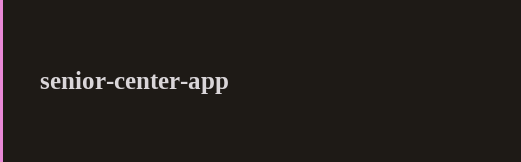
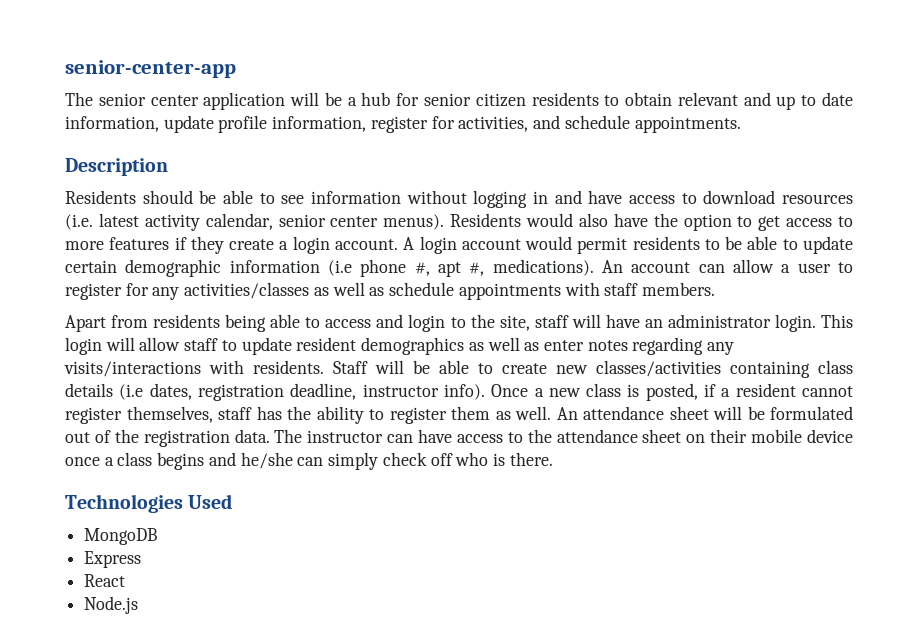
+ The senior center application will be a hub for senior citizen residents to obtain relevant and up to date information, update profile information, register for activities, and schedule appointments.
+ Description
+ Residents should be able to see information without logging in and have access to download resources (i.e. latest activity calendar, senior center menus). Residents would also have the option to get access to more features if they create a login account. A login account would permit residents to be able to update certain demographic information (i.e phone #, apt #, medications). An account can allow a user to register for any activities/classes as well as schedule appointments with staff members.
+ Apart from residents being able to access and login to the site, staff will have an administrator login. This login will allow staff to update resident demographics as well as enter notes regarding any visits/interactions with residents. Staff will be able to create new classes/activities containing class details (i.e dates, registration deadline, instructor info). Once a new class is posted, if a resident cannot register themselves, staff has the ability to register them as well. An attendance sheet will be formulated out of the registration data. The instructor can have access to the attendance sheet on their mobile device once a class begins and he/she can simply check off who is there.
+ Technologies Used
+ MongoDB
+ Express
+ React
+ Node.js

